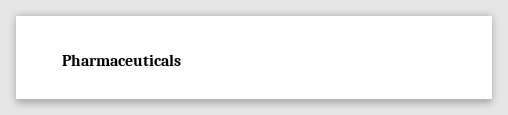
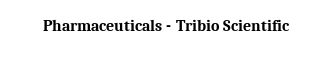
- Pharmaceuticals
+ Pharmaceuticals - Tribio Scientific

